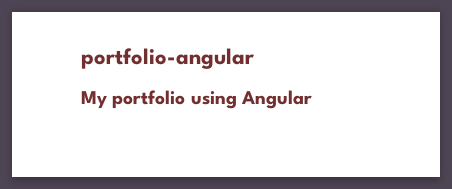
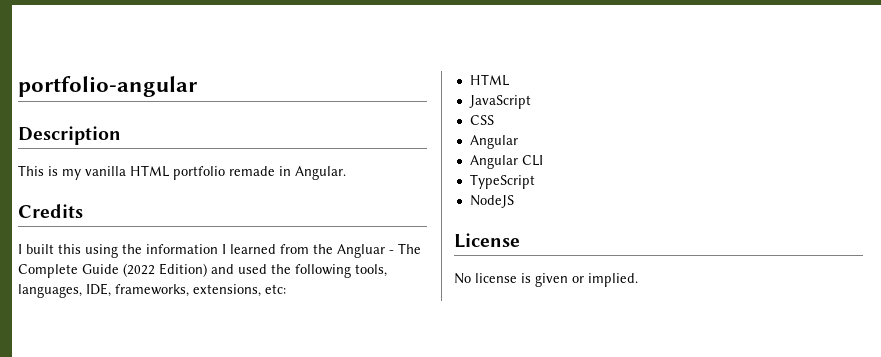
- My portfolio using Angular
+ Description
+ This is my vanilla HTML portfolio remade in Angular.
+ Credits
+ I built this using the information I learned from the Angluar - The Complete Guide (2022 Edition) and used the following tools, languages, IDE, frameworks, extensions, etc:
+ HTML
+ JavaScript
+ CSS
+ Angular
+ Angular CLI
+ TypeScript
+ NodeJS
+ License
+ No license is given or implied.

